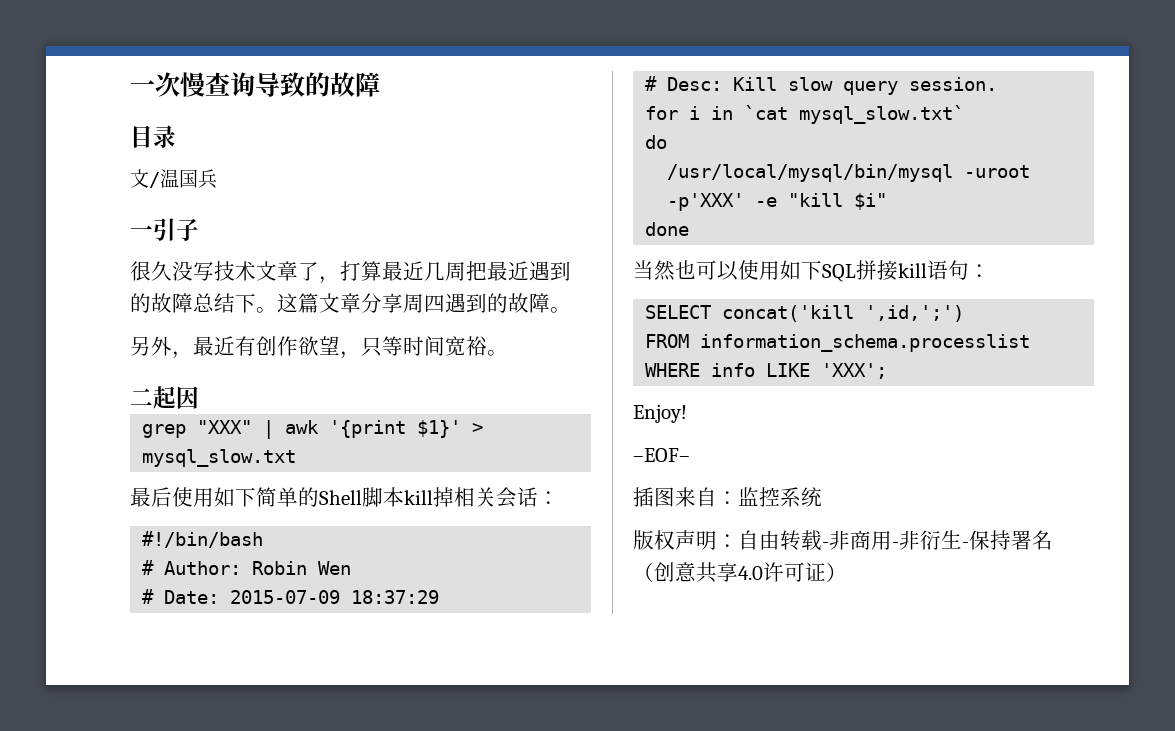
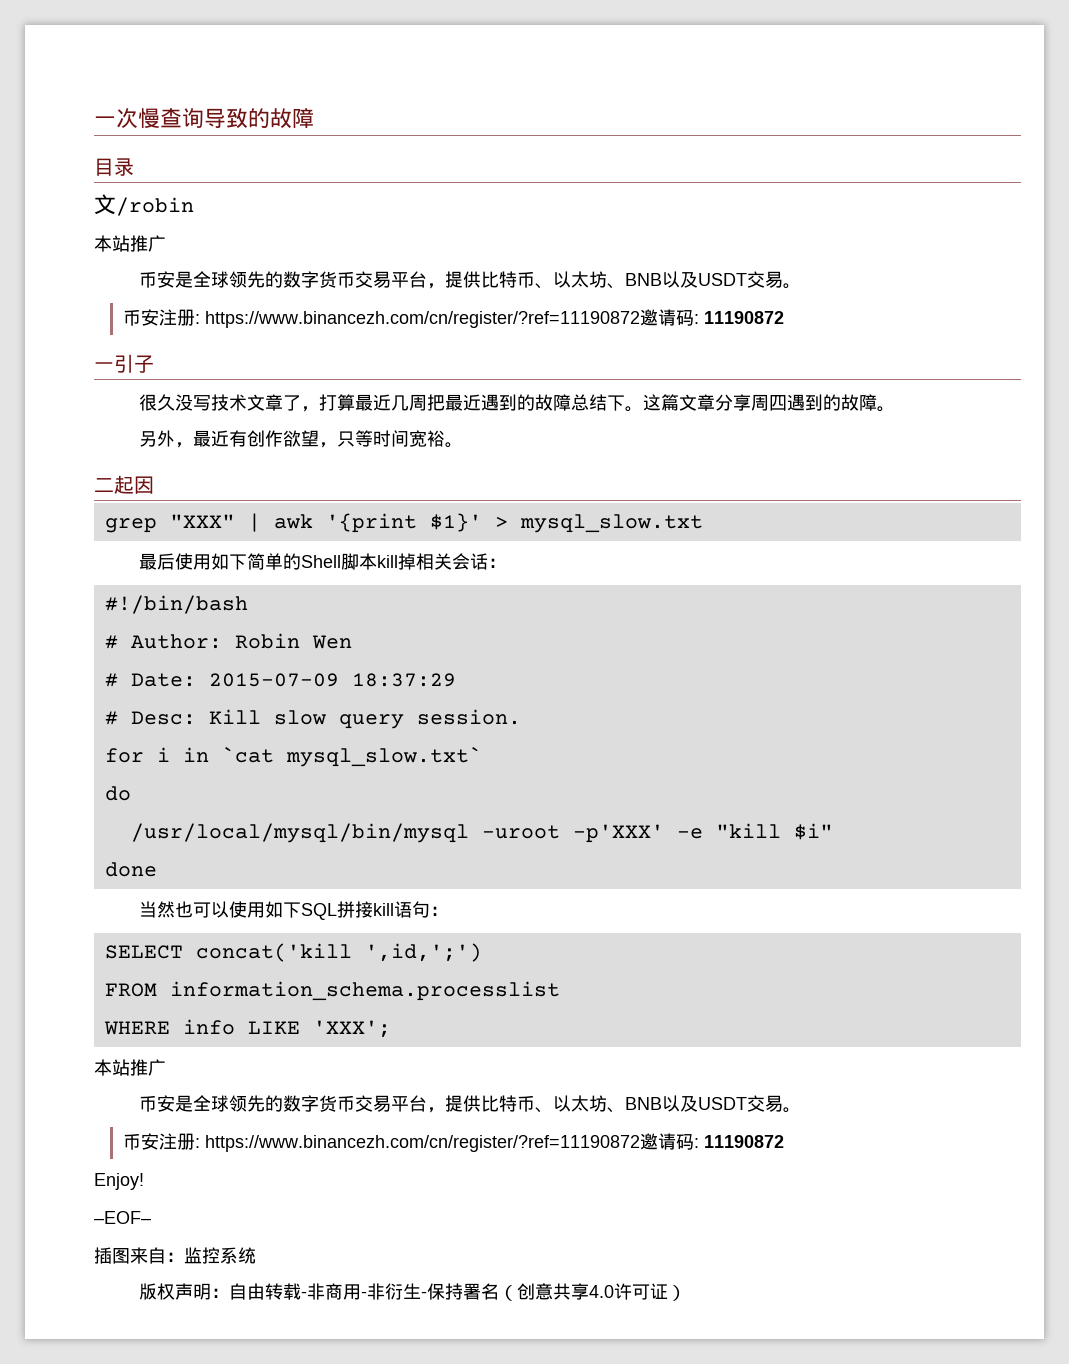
- 文/温国兵
+ 文/robin
+ 本站推广
+ 币安是全球领先的数字货币交易平台，提供比特币、以太坊、BNB以及USDT交易。
+ 币安注册: https://www.binancezh.com/cn/register/?ref=11190872邀请码: 11190872
  WHERE info LIKE 'XXX';
+ 本站推广
+ 币安是全球领先的数字货币交易平台，提供比特币、以太坊、BNB以及USDT交易。
+ 币安注册: https://www.binancezh.com/cn/register/?ref=11190872邀请码: 11190872

